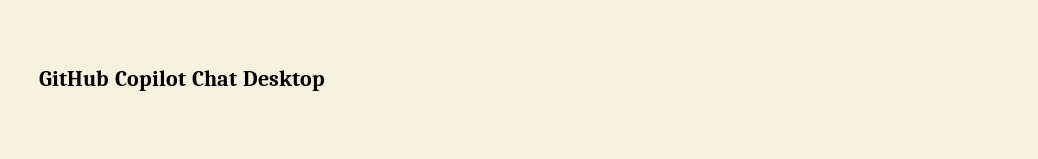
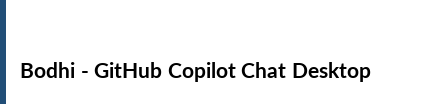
- GitHub Copilot Chat Desktop
+ Bodhi - GitHub Copilot Chat Desktop

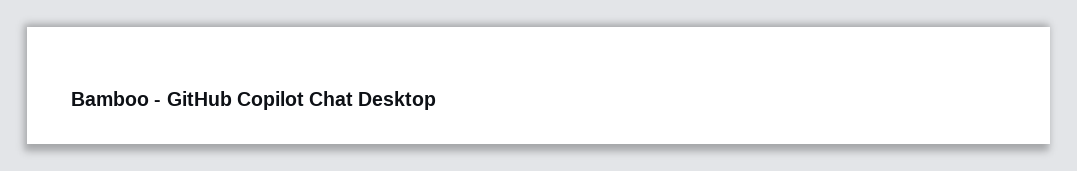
- Bodhi - GitHub Copilot Chat Desktop
+ Bamboo - GitHub Copilot Chat Desktop

